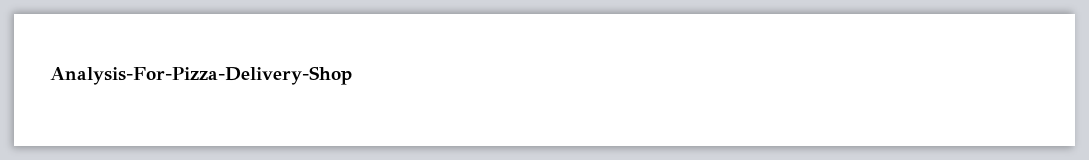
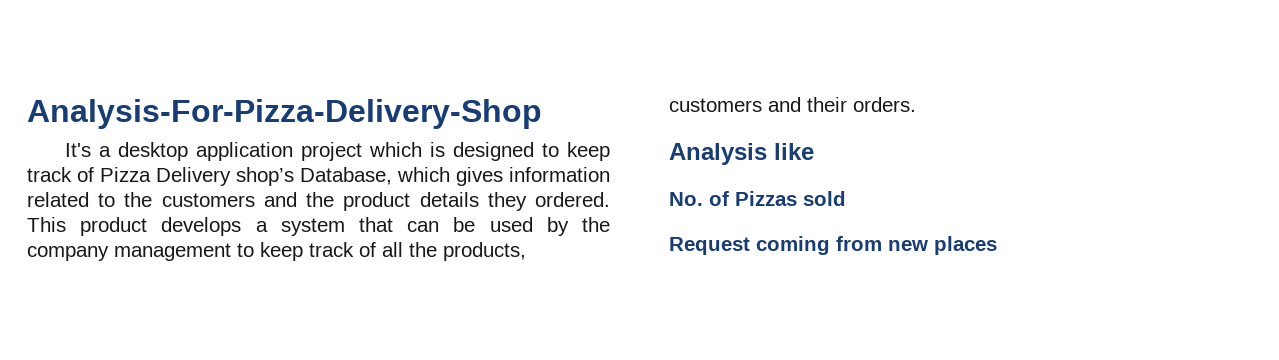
+ It's a desktop application project which is designed to keep track of Pizza Delivery shop’s Database, which gives information related to the customers and the product details they ordered. This product develops a system that can be used by the company management to keep track of all the products, customers and their orders.
+ Analysis like
+ No. of Pizzas sold
+ Request coming from new places

